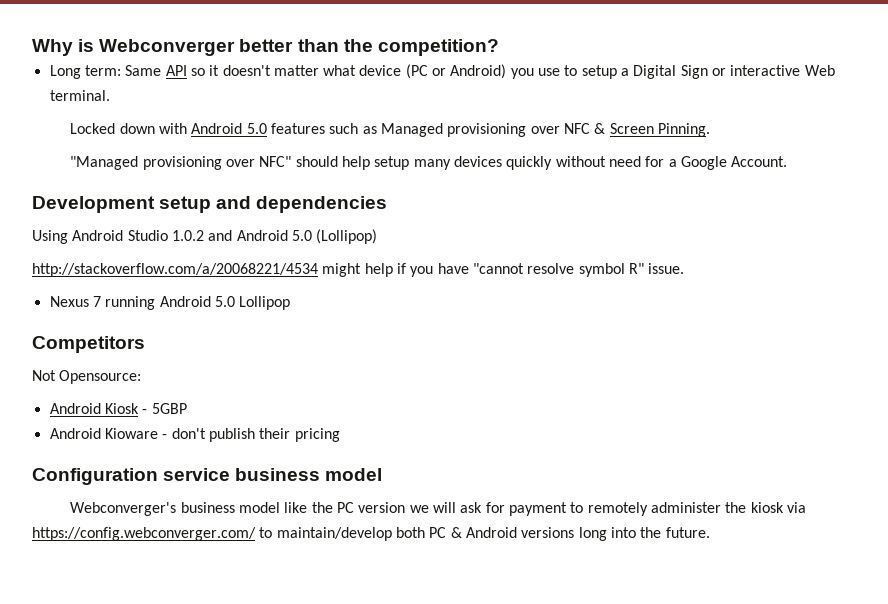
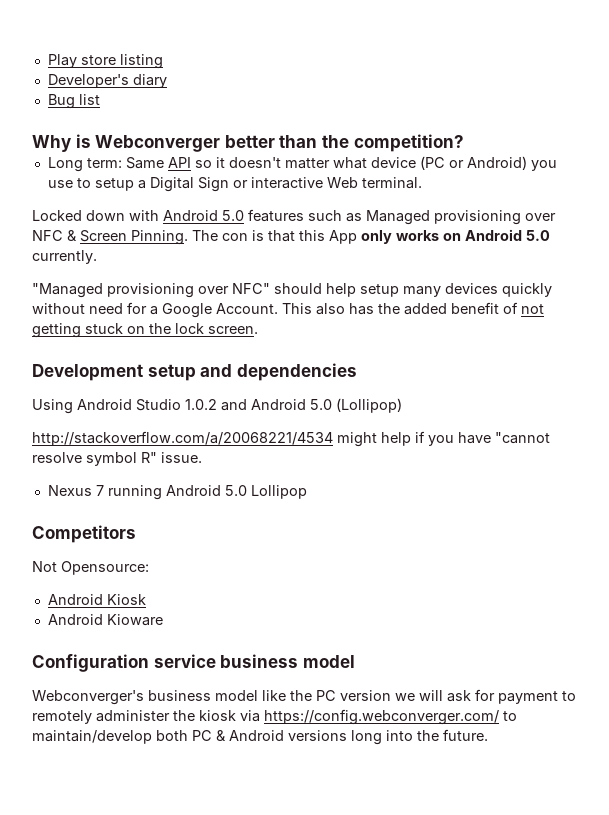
+ Play store listing
+ Developer's diary
+ Bug list
+ The con is that this App only works on Android 5.0 currently.
+ This also has the added benefit of not getting stuck on the lock screen.
- Android Kiosk - 5GBP
+ Android Kiosk
- Android Kioware - don't publish their pricing
+ Android Kioware

